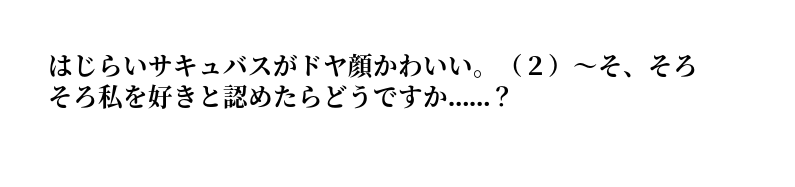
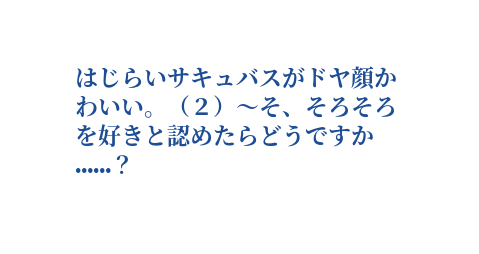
- （２）～そ、そろそろ私を好きと認めたらどうですか……
+ （２）～そ、そろそろを好きと認めたらどうですか……

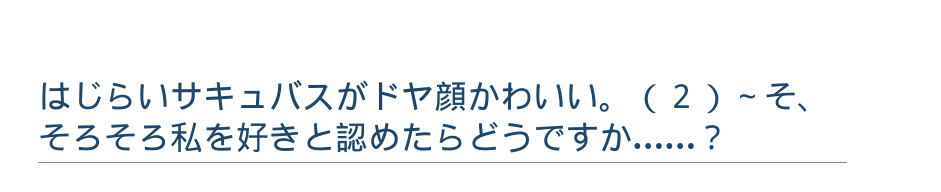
- （２）～そ、そろそろを好きと認めたらどうですか……
+ （２）～そ、そろそろ私を好きと認めたらどうですか……

